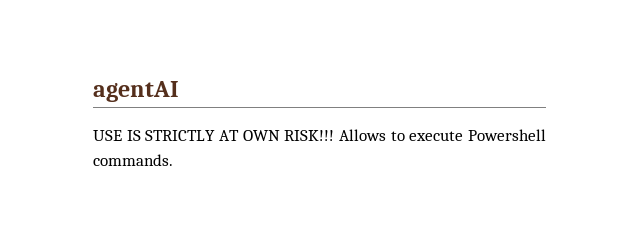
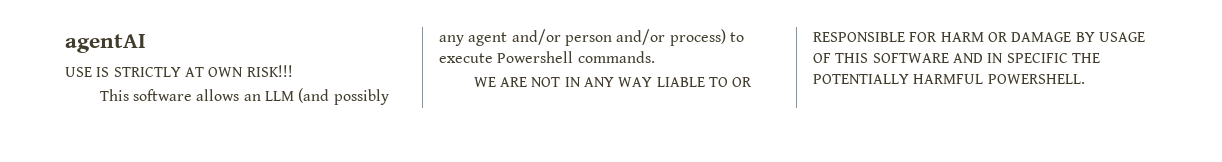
- USE IS STRICTLY AT OWN RISK!!! Allows to execute Powershell commands.
+ USE IS STRICTLY AT OWN RISK!!!
+ This software allows an LLM (and possibly any agent and/or person and/or process) to execute Powershell commands.
+ WE ARE NOT IN ANY WAY LIABLE TO OR RESPONSIBLE FOR HARM OR DAMAGE BY USAGE OF THIS SOFTWARE AND IN SPECIFIC THE POTENTIALLY HARMFUL POWERSHELL.

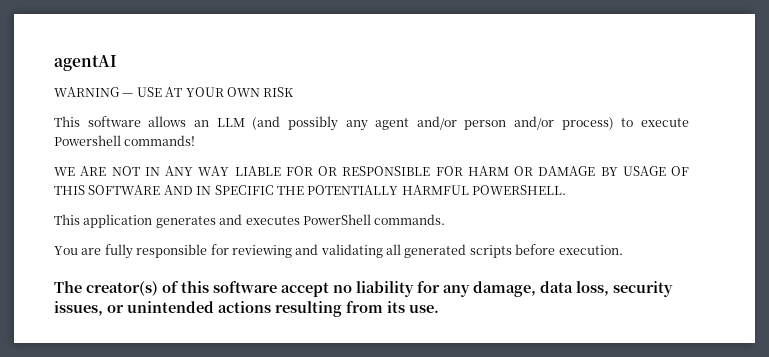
- USE IS STRICTLY AT OWN RISK!!!
+ WARNING — USE AT YOUR OWN RISK
- This software allows an LLM (and possibly any agent and/or person and/or process) to execute Powershell commands.
+ This software allows an LLM (and possibly any agent and/or person and/or process) to execute Powershell commands!
- WE ARE NOT IN ANY WAY LIABLE TO OR RESPONSIBLE FOR HARM OR DAMAGE BY USAGE OF THIS SOFTWARE AND IN SPECIFIC THE POTENTIALLY HARMFUL POWERSHELL.
+ WE ARE NOT IN ANY WAY LIABLE FOR OR RESPONSIBLE FOR HARM OR DAMAGE BY USAGE OF THIS SOFTWARE AND IN SPECIFIC THE POTENTIALLY HARMFUL POWERSHELL.
+ This application generates and executes PowerShell commands.
+ You are fully responsible for reviewing and validating all generated scripts before execution.
+ The creator(s) of this software accept no liability for any damage, data loss, security issues, or unintended actions resulting from its use.

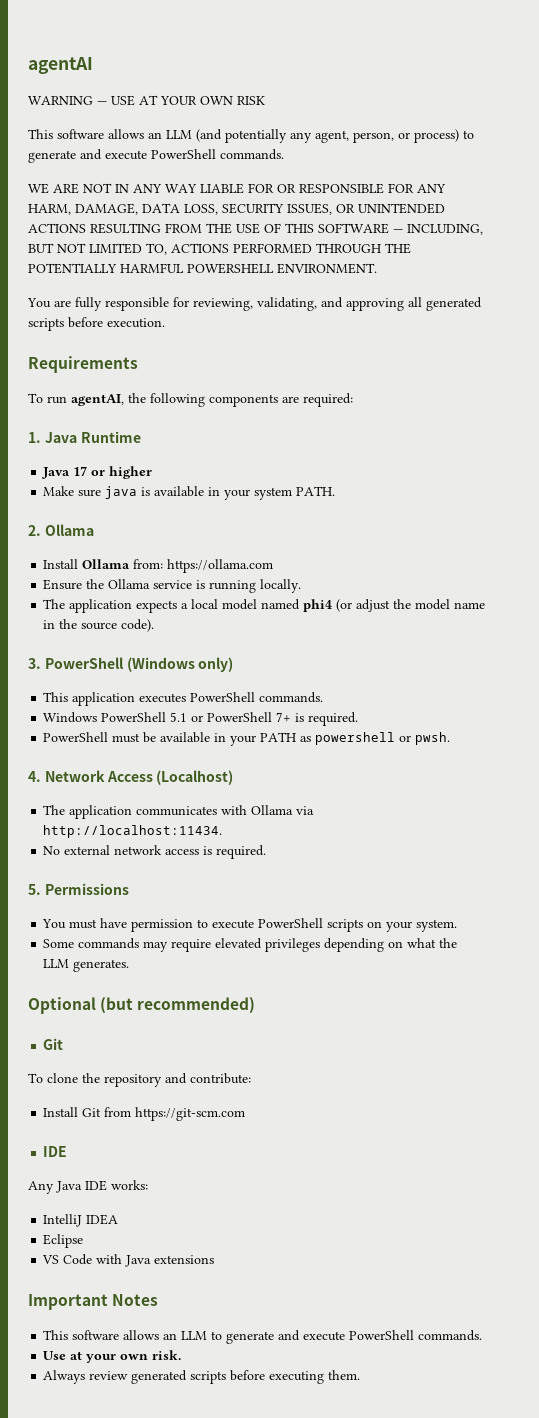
- This software allows an LLM (and possibly any agent and/or person and/or process) to execute Powershell commands!
+ This software allows an LLM (and potentially any agent, person, or process) to generate and execute PowerShell commands.
- WE ARE NOT IN ANY WAY LIABLE FOR OR RESPONSIBLE FOR HARM OR DAMAGE BY USAGE OF THIS SOFTWARE AND IN SPECIFIC THE POTENTIALLY HARMFUL POWERSHELL.
- This application generates and executes PowerShell commands.
+ WE ARE NOT IN ANY WAY LIABLE FOR OR RESPONSIBLE FOR ANY HARM, DAMAGE, DATA LOSS, SECURITY ISSUES, OR UNINTENDED ACTIONS RESULTING FROM THE USE OF THIS SOFTWARE — INCLUDING, BUT NOT LIMITED TO, ACTIONS PERFORMED THROUGH THE POTENTIALLY HARMFUL POWERSHELL ENVIRONMENT.
- You are fully responsible for reviewing and validating all generated scripts before execution.
+ You are fully responsible for reviewing, validating, and approving all generated scripts before execution.
- The creator(s) of this software accept no liability for any damage, data loss, security issues, or unintended actions resulting from its use.
+ Requirements
+ To run agentAI, the following components are required:
+ 1. Java Runtime
+ Java 17 or higher
+ Make sure java is available in your system PATH.
+ 2. Ollama
+ Install Ollama from: https://ollama.com
+ Ensure the Ollama service is running locally.
+ The application expects a local model named phi4 (or adjust the model name in the source code).
+ 3. PowerShell (Windows only)
+ This application executes PowerShell commands.
+ Windows PowerShell 5.1 or PowerShell 7+ is required.
+ PowerShell must be available in your PATH as powershell or pwsh.
+ 4. Network Access (Localhost)
+ The application communicates with Ollama via http://localhost:11434.
+ No external network access is required.
+ 5. Permissions
+ You must have permission to execute PowerShell scripts on your system.
+ Some commands may require elevated privileges depending on what the LLM generates.
+ Optional (but recommended)
+ Git
+ To clone the repository and contribute:
+ Install Git from https://git-scm.com
+ IDE
+ Any Java IDE works:
+ IntelliJ IDEA
+ Eclipse
+ VS Code with Java extensions
+ Important Notes
+ This software allows an LLM to generate and execute PowerShell commands.
+ Use at your own risk.
+ Always review generated scripts before executing them.

